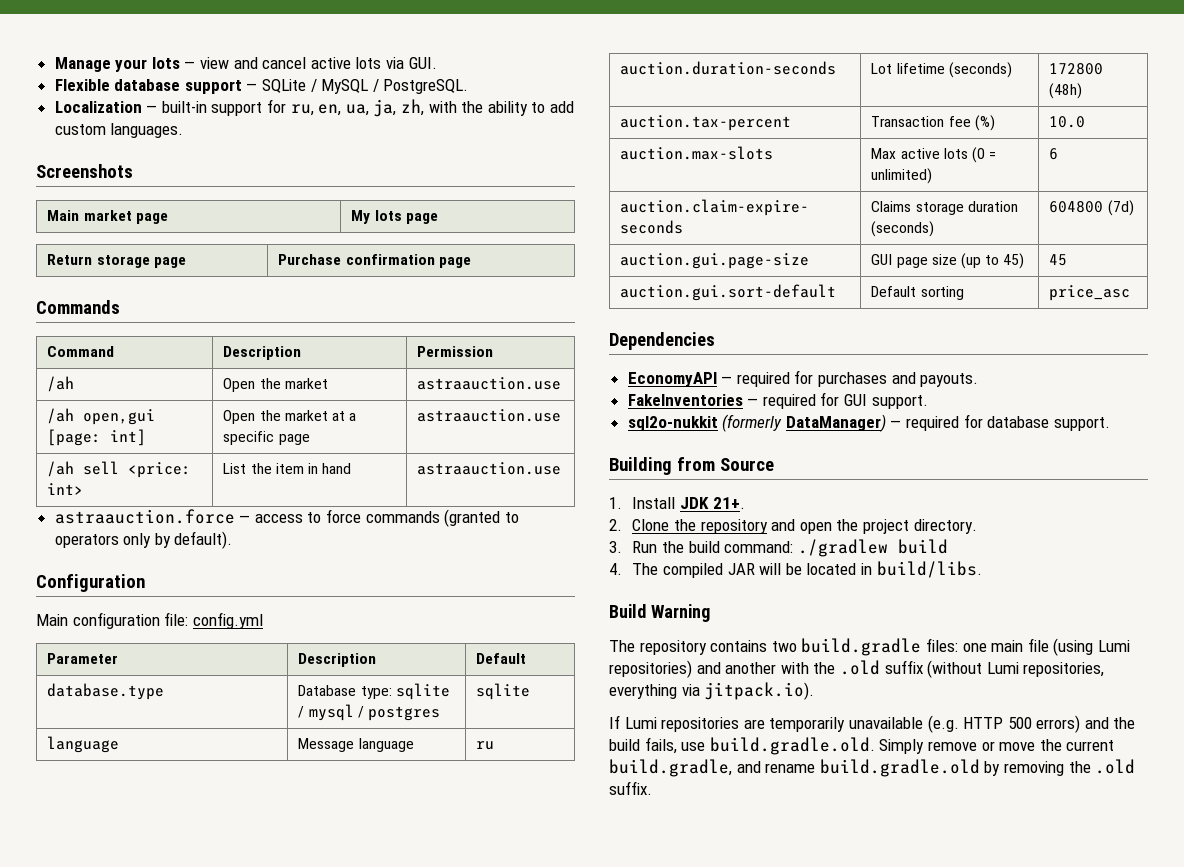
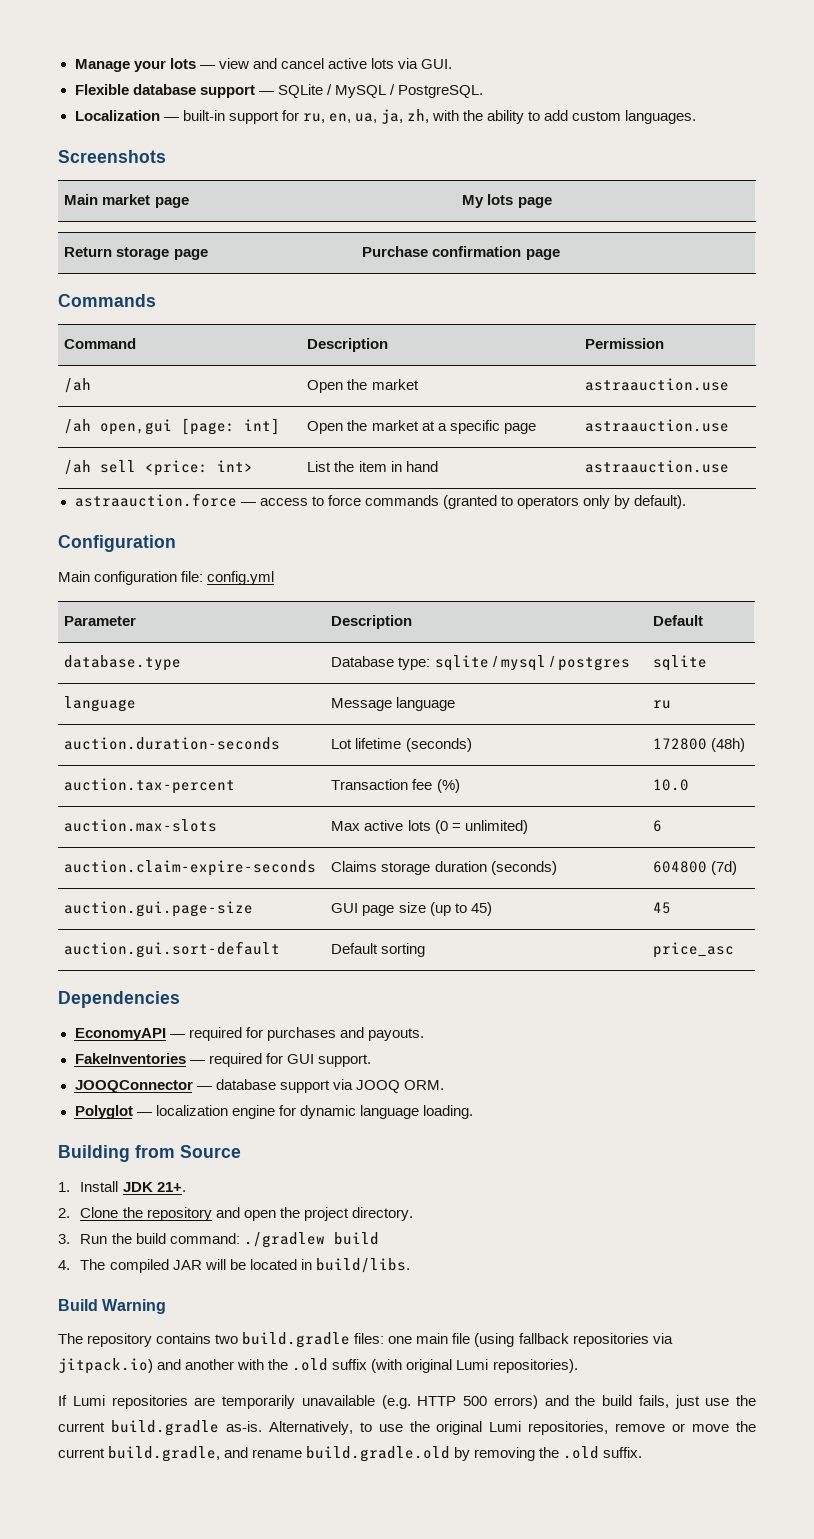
- sql2o-nukkit (formerly DataManager) — required for database support.
+ JOOQConnector — database support via JOOQ ORM.
+ Polyglot — localization engine for dynamic language loading.
- The repository contains two build.gradle files: one main file (using Lumi repositories) and another with the .old suffix (without Lumi repositories, everything via jitpack.io).
+ The repository contains two build.gradle files: one main file (using fallback repositories via jitpack.io) and another with the .old suffix (with original Lumi repositories).
- If Lumi repositories are temporarily unavailable (e.g. HTTP 500 errors) and the build fails, use build.gradle.old. Simply remove or move the current build.gradle, and rename build.gradle.old by removing the .old suffix.
+ If Lumi repositories are temporarily unavailable (e.g. HTTP 500 errors) and the build fails, just use the current build.gradle as-is. Alternatively, to use the original Lumi repositories, remove or move the current build.gradle, and rename build.gradle.old by removing the .old suffix.

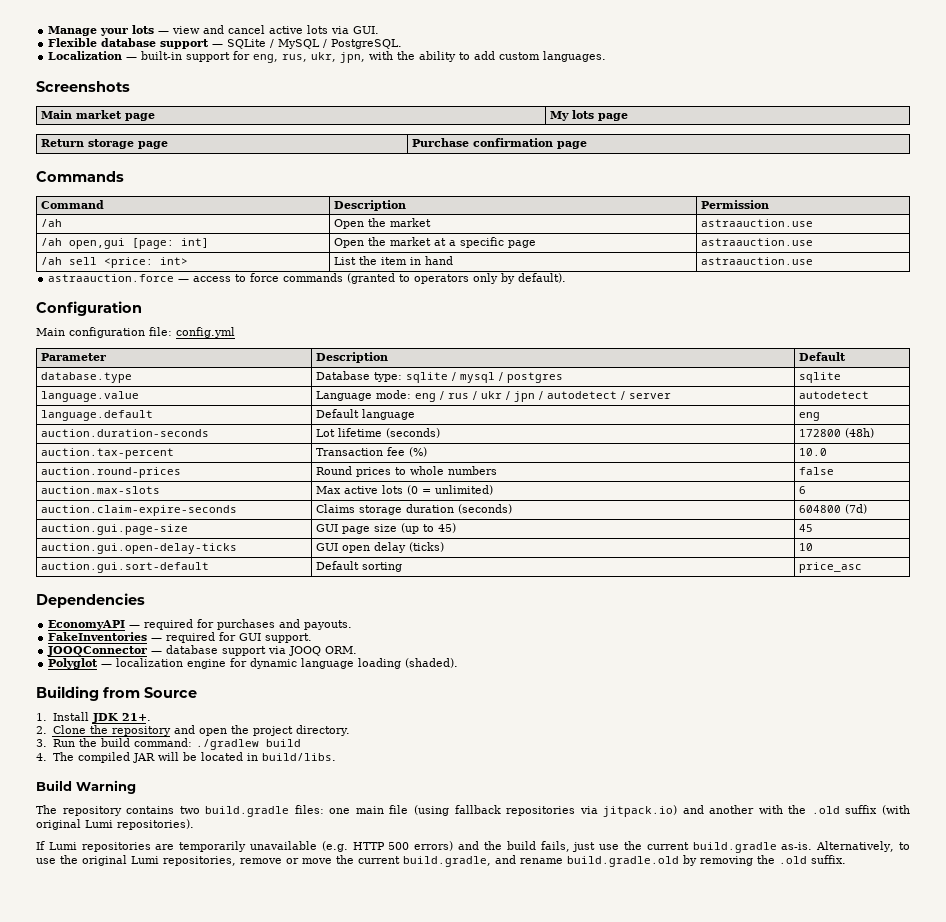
- Localization — built-in support for ru, en, ua, ja, zh, with the ability to add custom languages.
+ Localization — built-in support for eng, rus, ukr, jpn, with the ability to add custom languages.
- language | Message language | ru
+ language.value | Language mode: eng / rus / ukr / jpn / autodetect / server | autodetect
+ language.default | Default language | eng
+ auction.round-prices | Round prices to whole numbers | false
+ auction.gui.open-delay-ticks | GUI open delay (ticks) | 10
- Polyglot — localization engine for dynamic language loading.
+ Polyglot — localization engine for dynamic language loading (shaded).

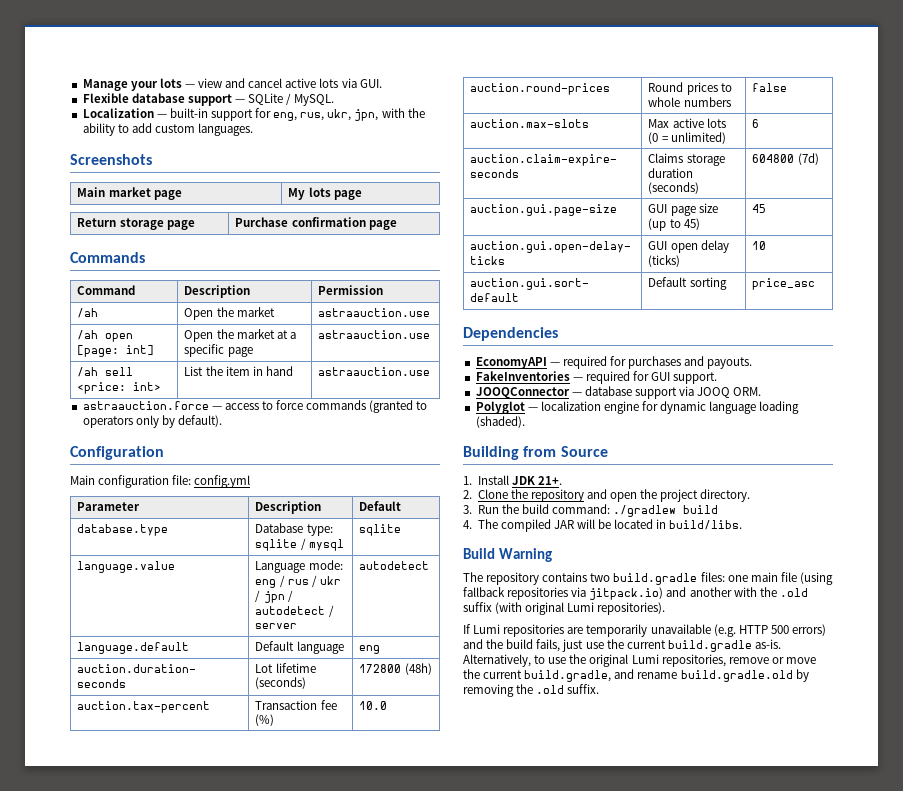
- Flexible database support — SQLite / MySQL / PostgreSQL.
+ Flexible database support — SQLite / MySQL.
- /ah open,gui [page: int] | Open the market at a specific page | astraauction.use
+ /ah open [page: int] | Open the market at a specific page | astraauction.use
- database.type | Database type: sqlite / mysql / postgres | sqlite
+ database.type | Database type: sqlite / mysql | sqlite

